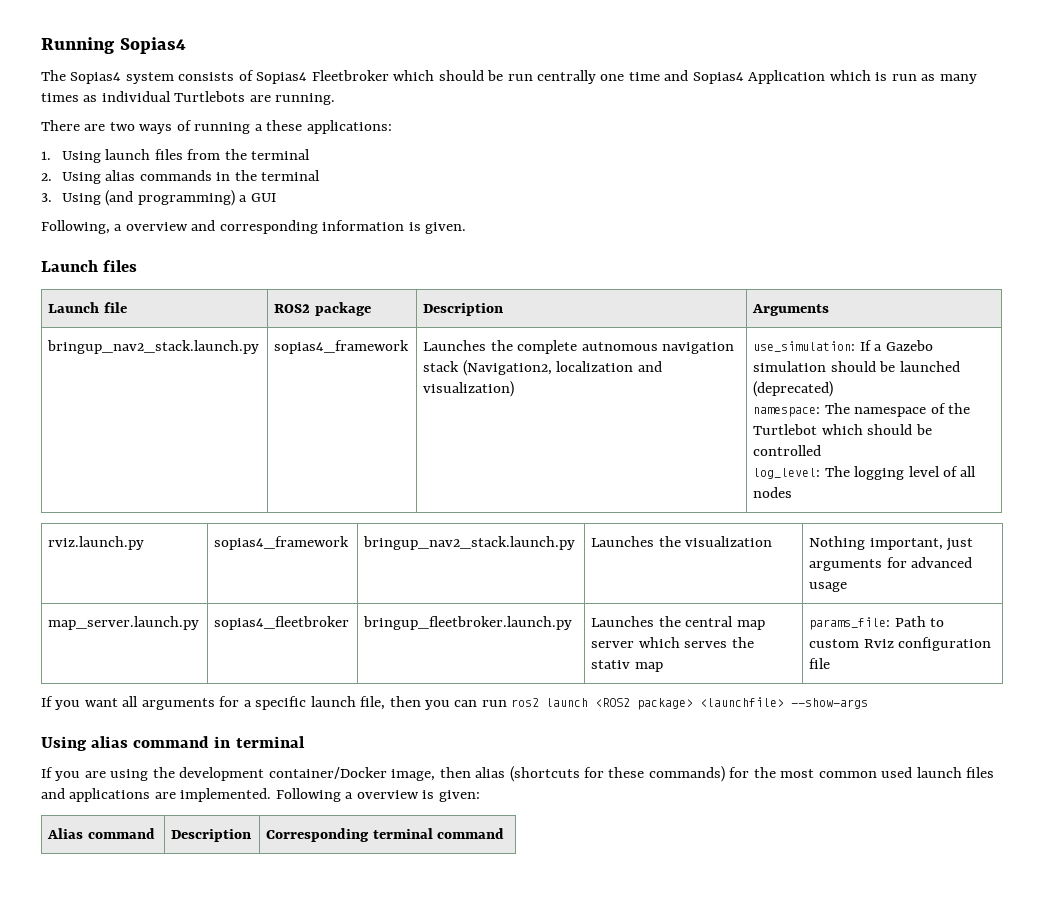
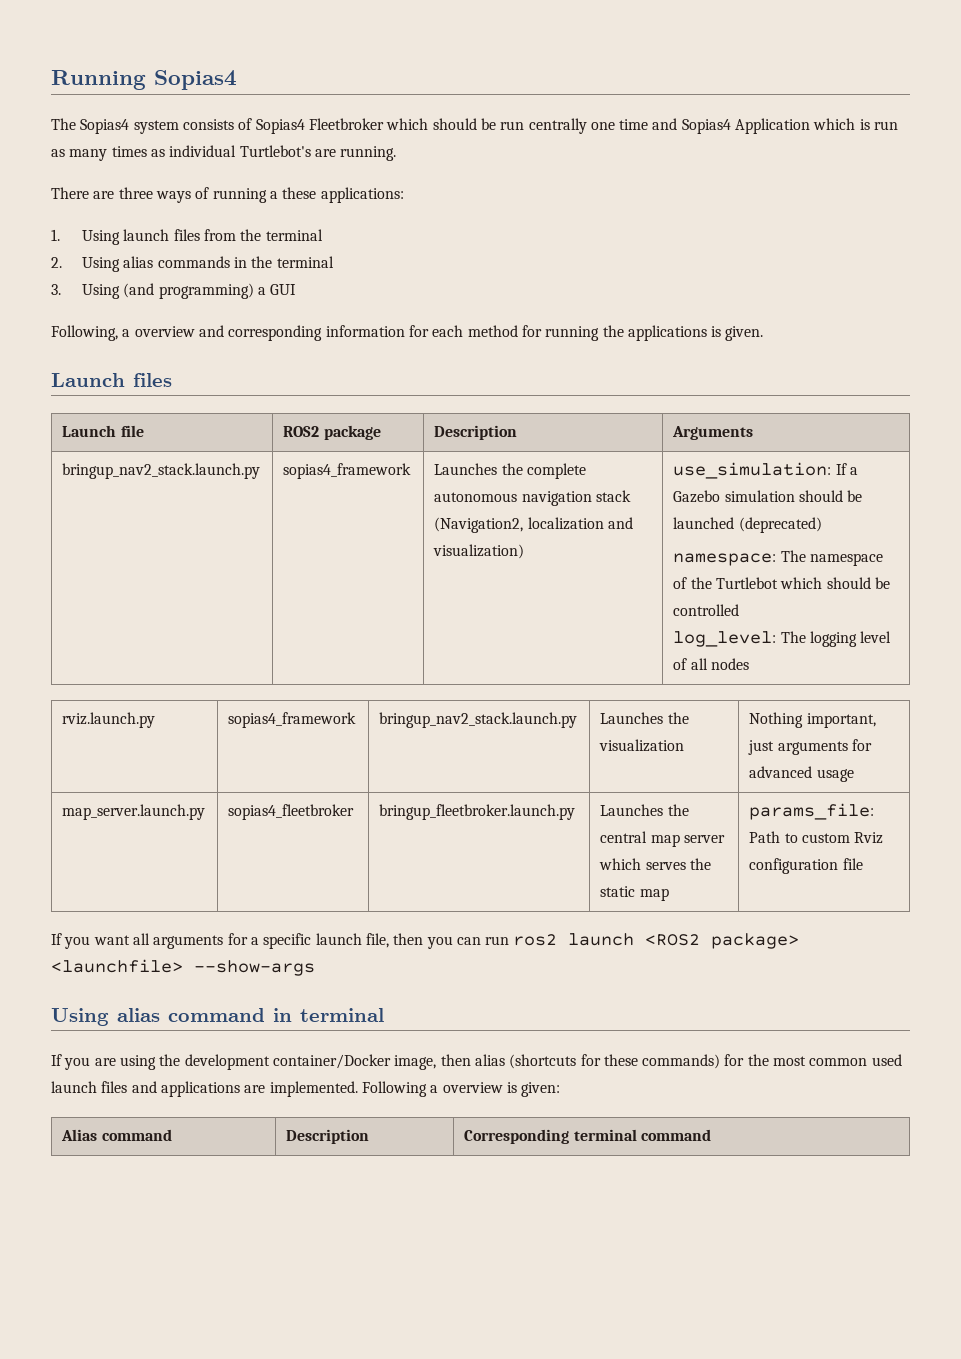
- The Sopias4 system consists of Sopias4 Fleetbroker which should be run centrally one time and Sopias4 Application which is run as many times as individual Turtlebots are running.
+ The Sopias4 system consists of Sopias4 Fleetbroker which should be run centrally one time and Sopias4 Application which is run as many times as individual Turtlebot's are running.
- There are two ways of running a these applications:
+ There are three ways of running a these applications:
- Following, a overview and corresponding information is given.
+ Following, a overview and corresponding information for each method for running the applications is given.
- bringup_nav2_stack.launch.py | sopias4_framework | Launches the complete autnomous navigation stack (Navigation2, localization and visualization) | use_simulation: If a Gazebo simulation should be launched (deprecated)
+ bringup_nav2_stack.launch.py | sopias4_framework | Launches the complete autonomous navigation stack (Navigation2, localization and visualization) | use_simulation: If a Gazebo simulation should be launched (deprecated)
- map_server.launch.py | sopias4_fleetbroker | bringup_fleetbroker.launch.py | Launches the central map server which serves the stativ map | params_file: Path to custom Rviz configuration file
+ map_server.launch.py | sopias4_fleetbroker | bringup_fleetbroker.launch.py | Launches the central map server which serves the static map | params_file: Path to custom Rviz configuration file

